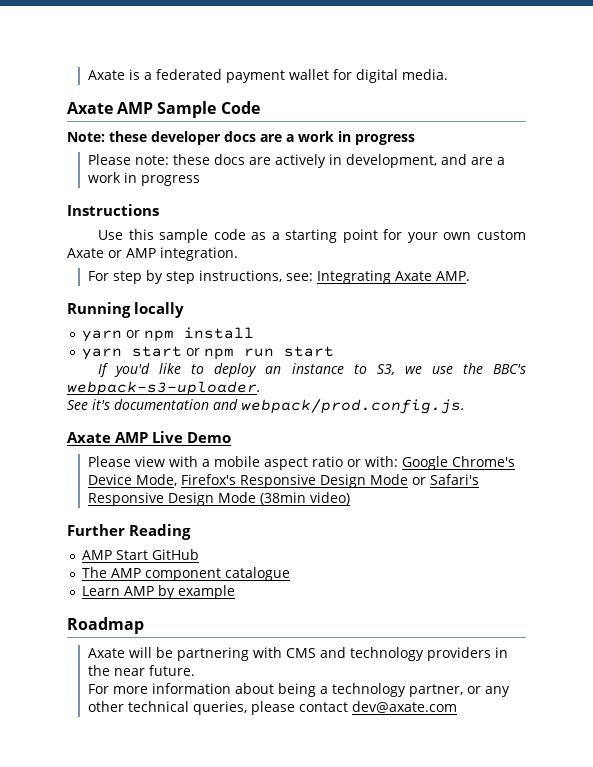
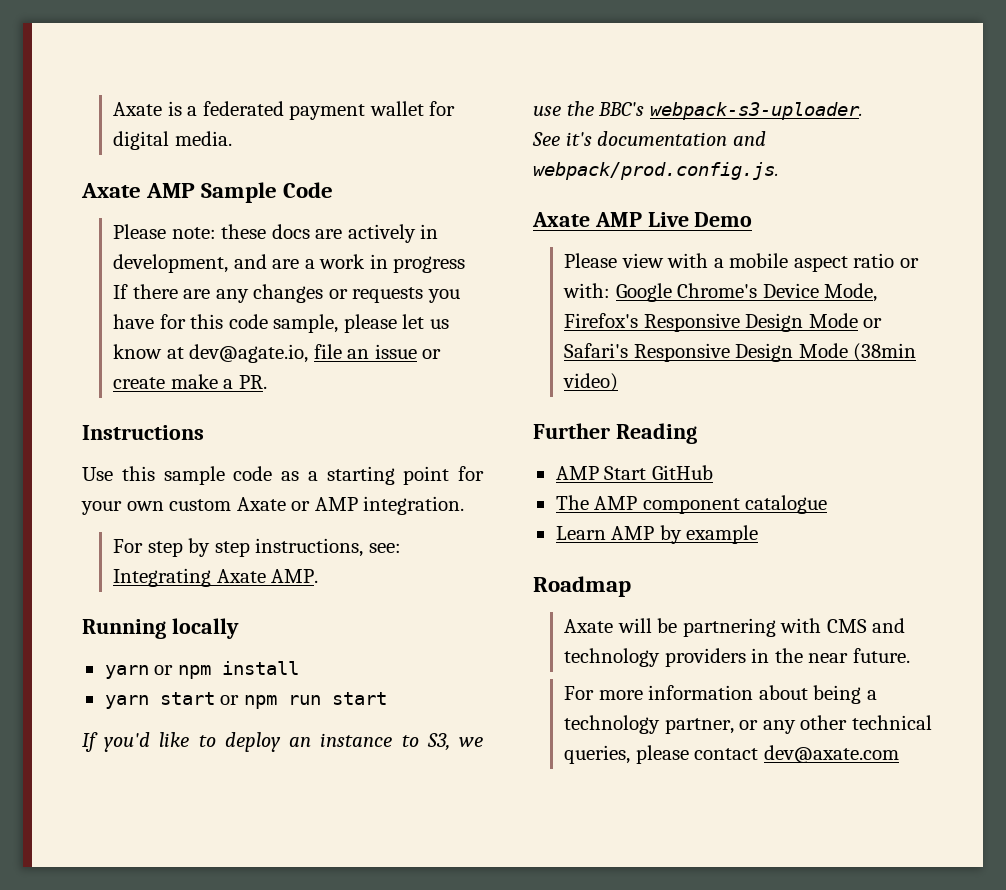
- Note: these developer docs are a work in progress
- Please note: these docs are actively in development, and are a work in progress
+ Please note: these docs are actively in development, and are a work in progress If there are any changes or requests you have for this code sample, please let us know at dev@agate.io, file an issue or create make a PR.

